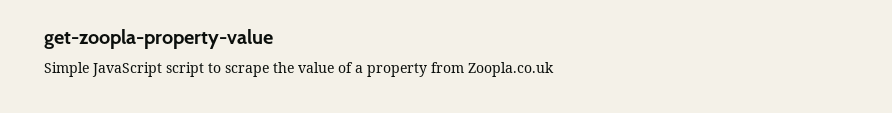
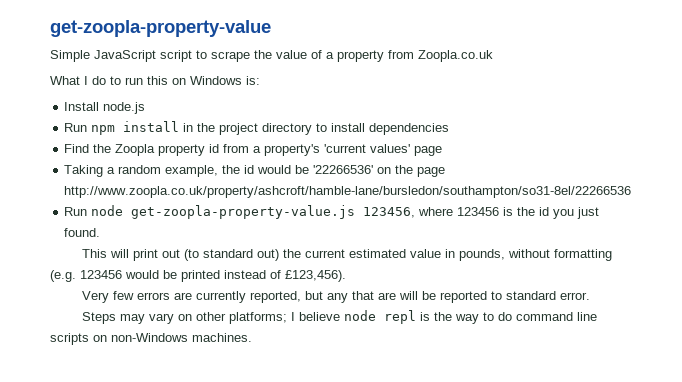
+ What I do to run this on Windows is:
+ Install node.js
+ Run npm install in the project directory to install dependencies
+ Find the Zoopla property id from a property's 'current values' page
+ Taking a random example, the id would be '22266536' on the page http://www.zoopla.co.uk/property/ashcroft/hamble-lane/bursledon/southampton/so31-8el/22266536
+ Run node get-zoopla-property-value.js 123456, where 123456 is the id you just found.
+ This will print out (to standard out) the current estimated value in pounds, without formatting (e.g. 123456 would be printed instead of £123,456).
+ Very few errors are currently reported, but any that are will be reported to standard error.
+ Steps may vary on other platforms; I believe node repl is the way to do command line scripts on non-Windows machines.

